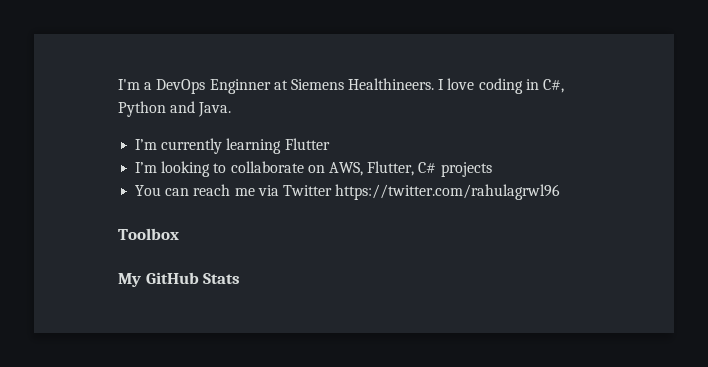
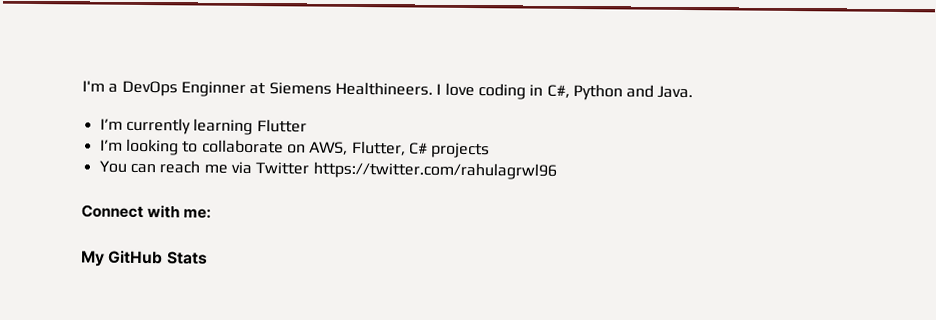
- Toolbox
+ Connect with me:

